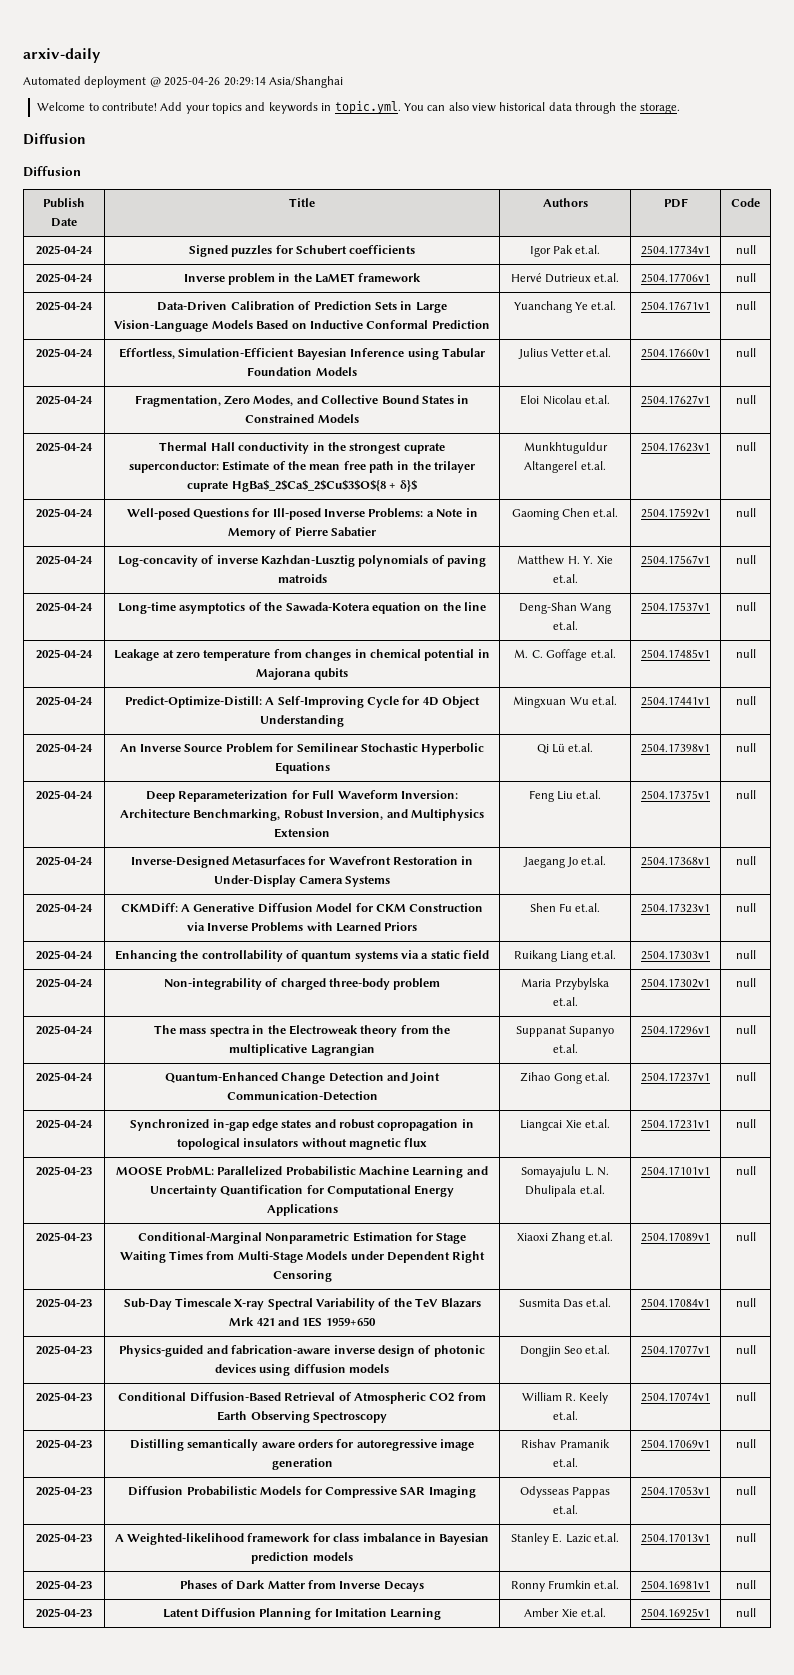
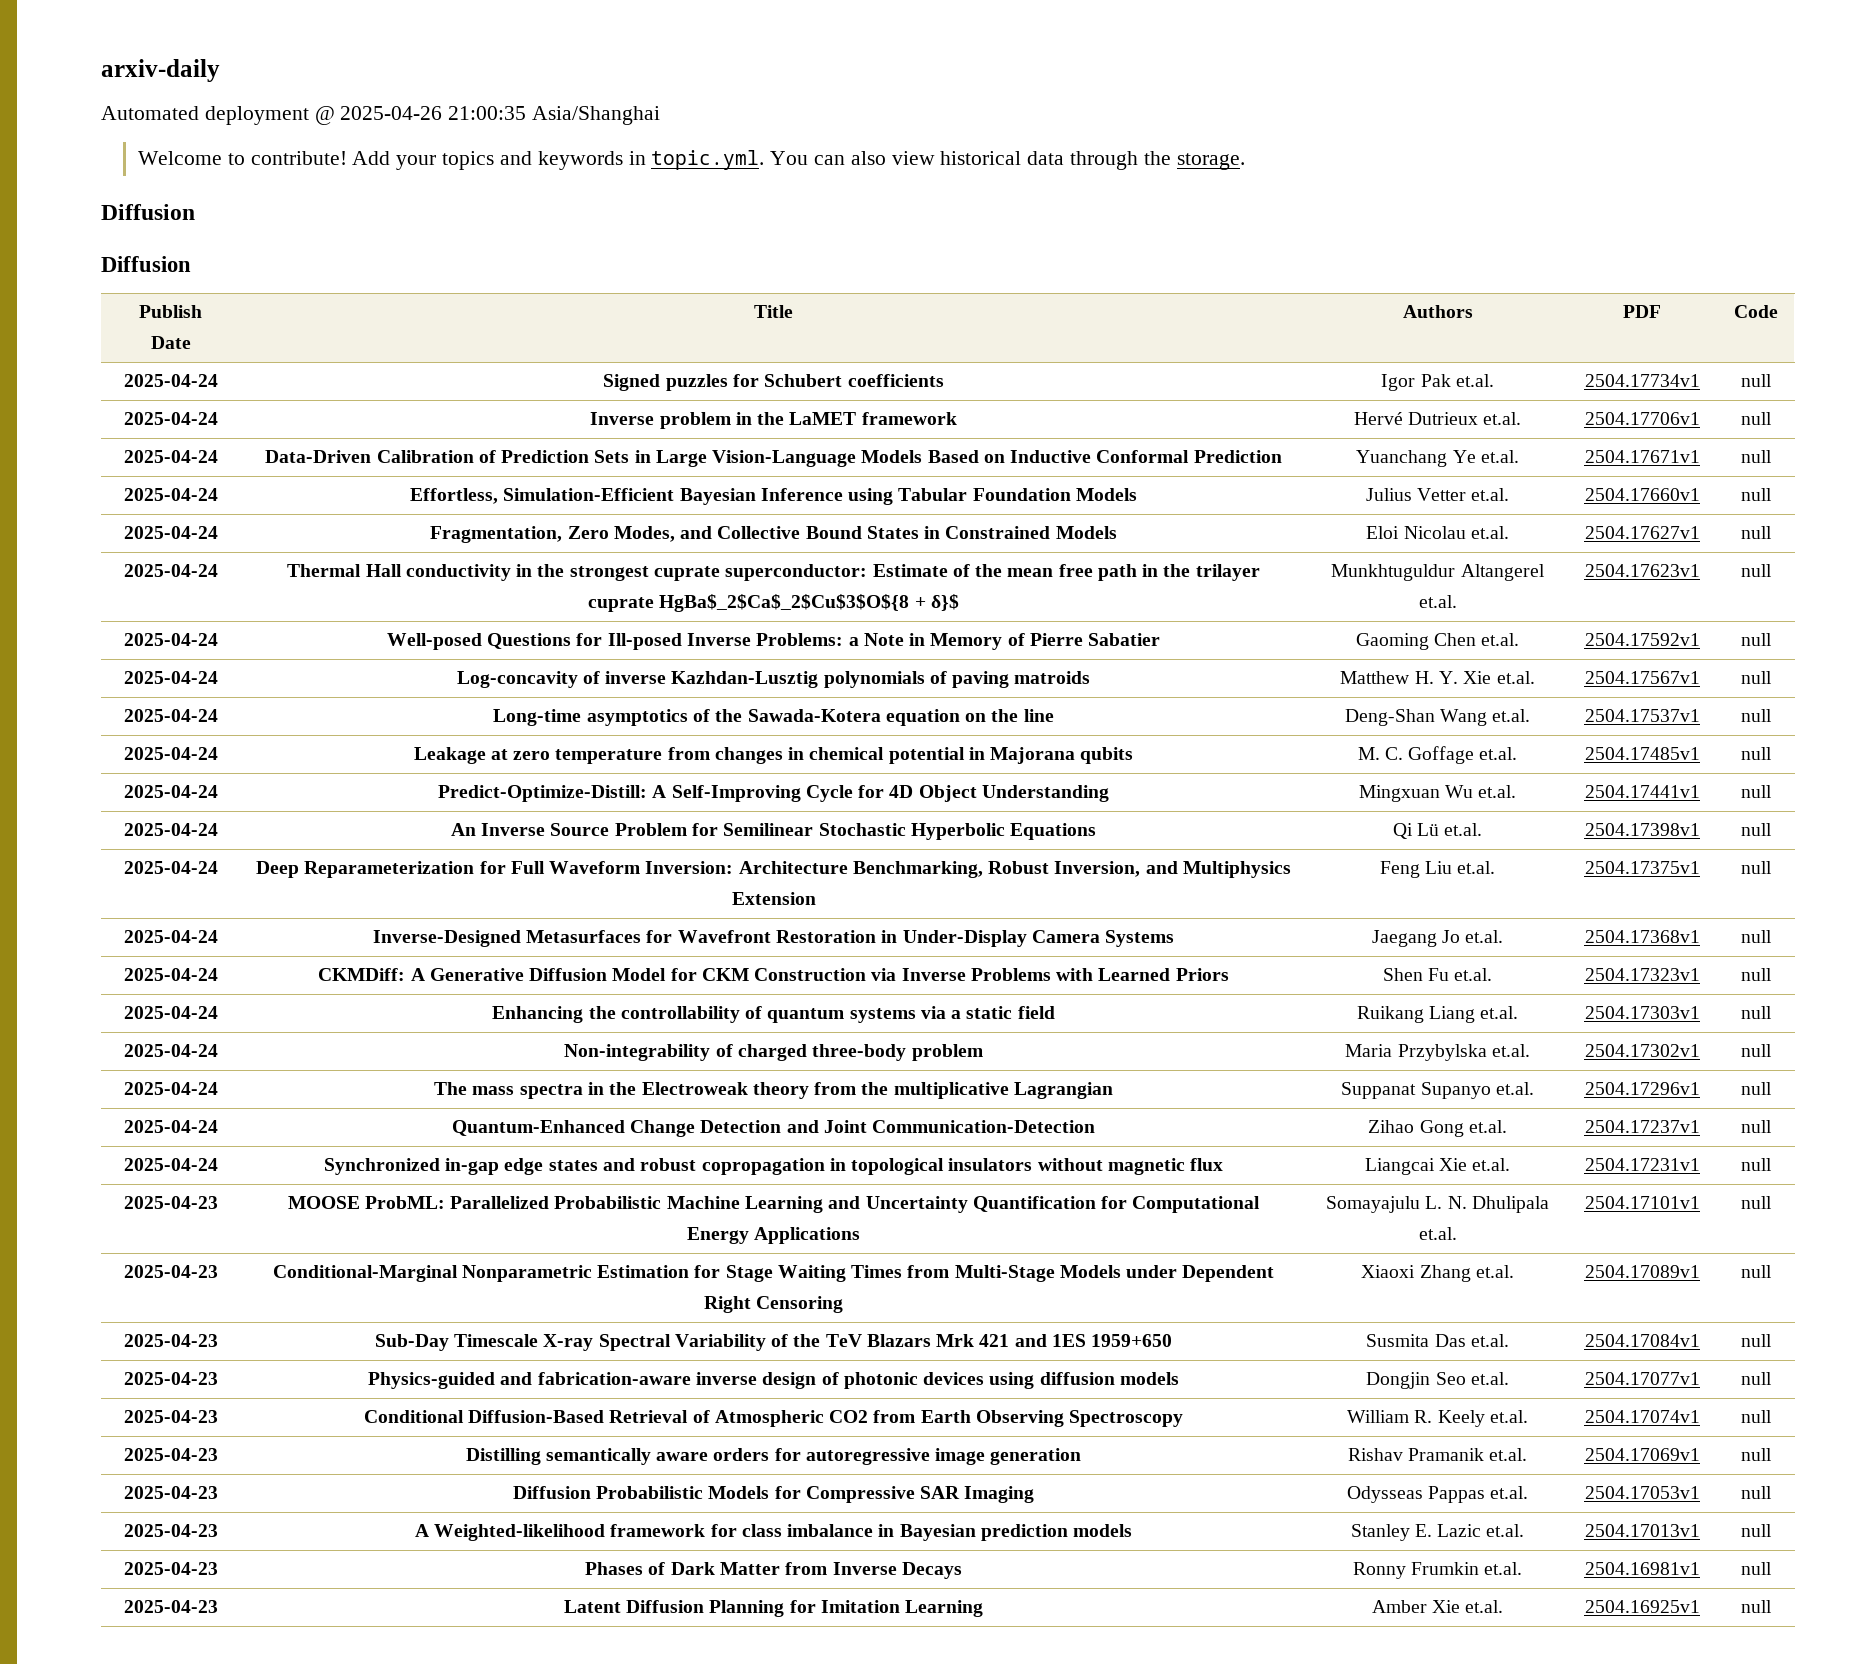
- Automated deployment @ 2025-04-26 20:29:14 Asia/Shanghai
+ Automated deployment @ 2025-04-26 21:00:35 Asia/Shanghai

